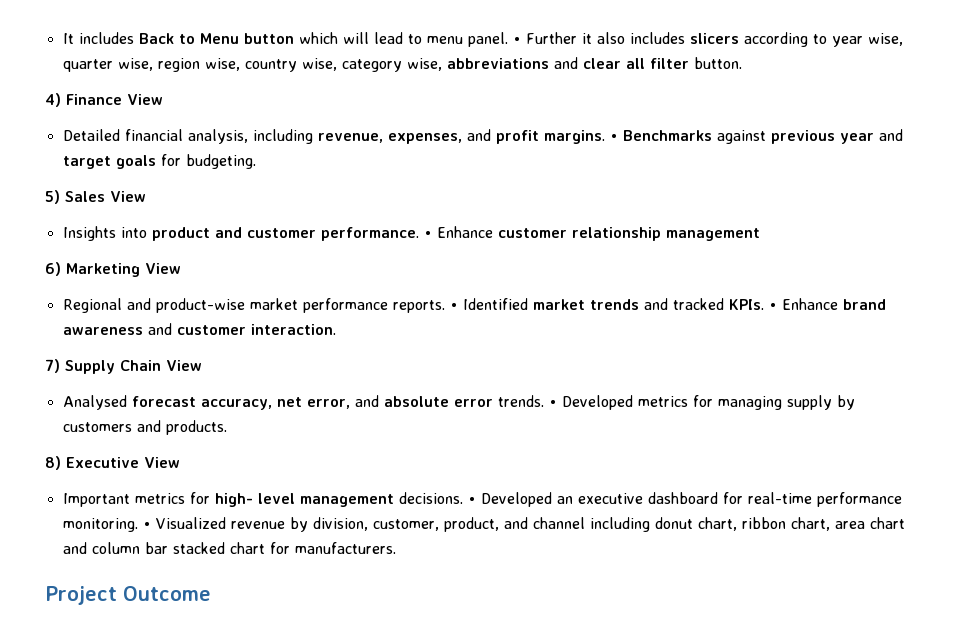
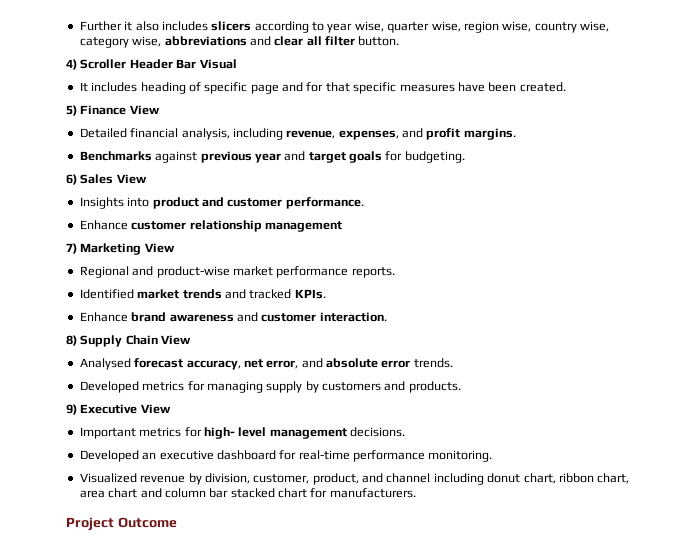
- It includes Back to Menu button which will lead to menu panel. • Further it also includes slicers according to year wise, quarter wise, region wise, country wise, category wise, abbreviations and clear all filter button.
+ Further it also includes slicers according to year wise, quarter wise, region wise, country wise, category wise, abbreviations and clear all filter button.
- 4) Finance View
+ 4) Scroller Header Bar Visual
+ It includes heading of specific page and for that specific measures have been created.
+ 5) Finance View
- Detailed financial analysis, including revenue, expenses, and profit margins. • Benchmarks against previous year and target goals for budgeting.
+ Detailed financial analysis, including revenue, expenses, and profit margins.
+ Benchmarks against previous year and target goals for budgeting.
- 5) Sales View
+ 6) Sales View
- Insights into product and customer performance. • Enhance customer relationship management
+ Insights into product and customer performance.
+ Enhance customer relationship management
- 6) Marketing View
+ 7) Marketing View
- Regional and product-wise market performance reports. • Identified market trends and tracked KPIs. • Enhance brand awareness and customer interaction.
+ Regional and product-wise market performance reports.
+ Identified market trends and tracked KPIs.
+ Enhance brand awareness and customer interaction.
- 7) Supply Chain View
+ 8) Supply Chain View
- Analysed forecast accuracy, net error, and absolute error trends. • Developed metrics for managing supply by customers and products.
+ Analysed forecast accuracy, net error, and absolute error trends.
+ Developed metrics for managing supply by customers and products.
- 8) Executive View
+ 9) Executive View
- Important metrics for high- level management decisions. • Developed an executive dashboard for real-time performance monitoring. • Visualized revenue by division, customer, product, and channel including donut chart, ribbon chart, area chart and column bar stacked chart for manufacturers.
+ Important metrics for high- level management decisions.
+ Developed an executive dashboard for real-time performance monitoring.
+ Visualized revenue by division, customer, product, and channel including donut chart, ribbon chart, area chart and column bar stacked chart for manufacturers.

